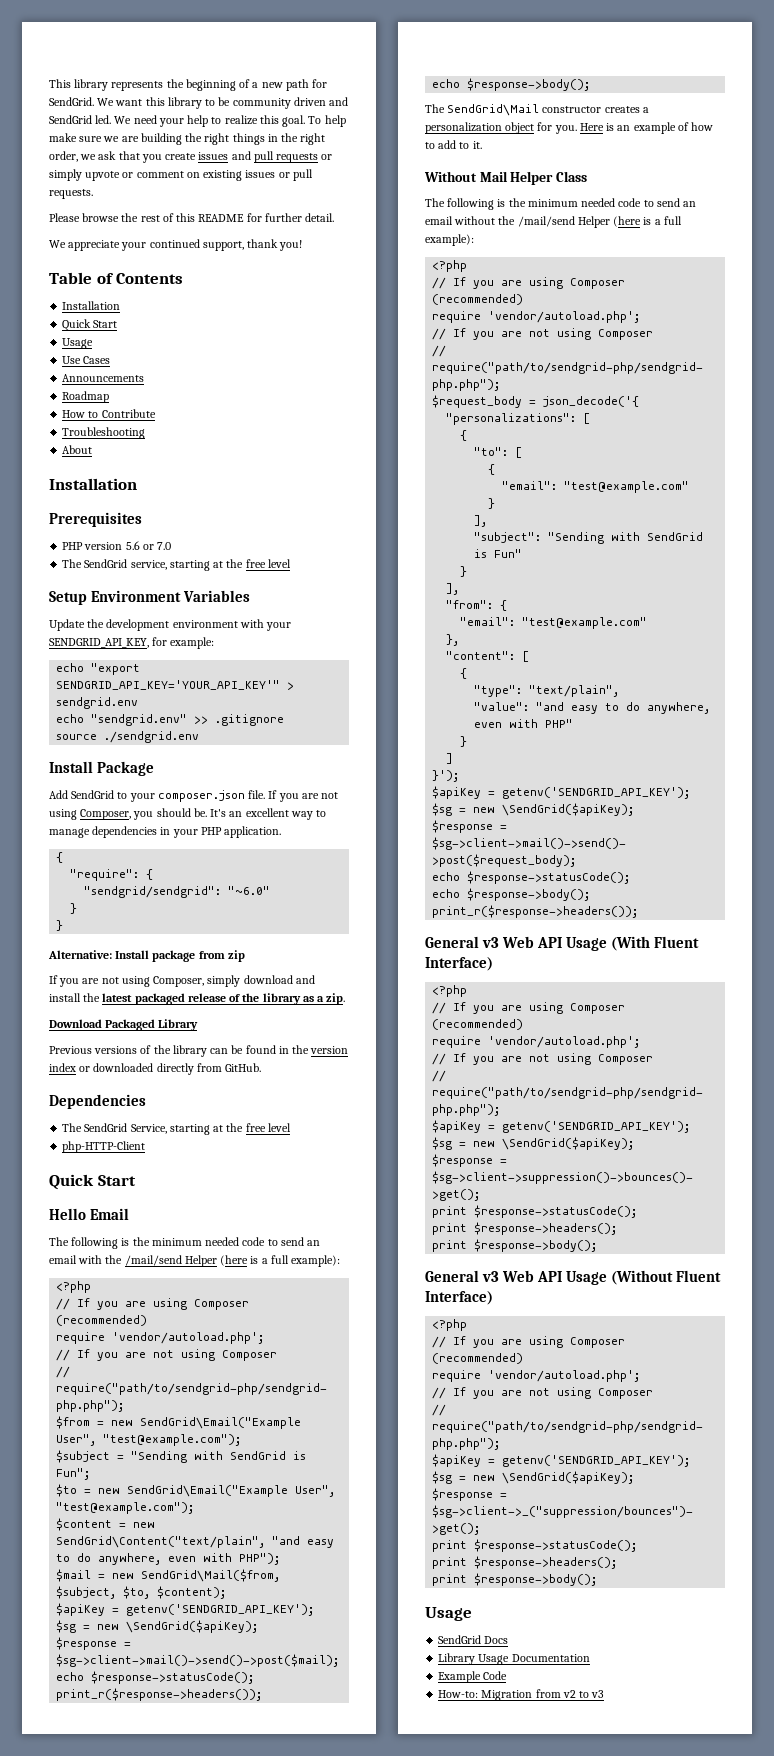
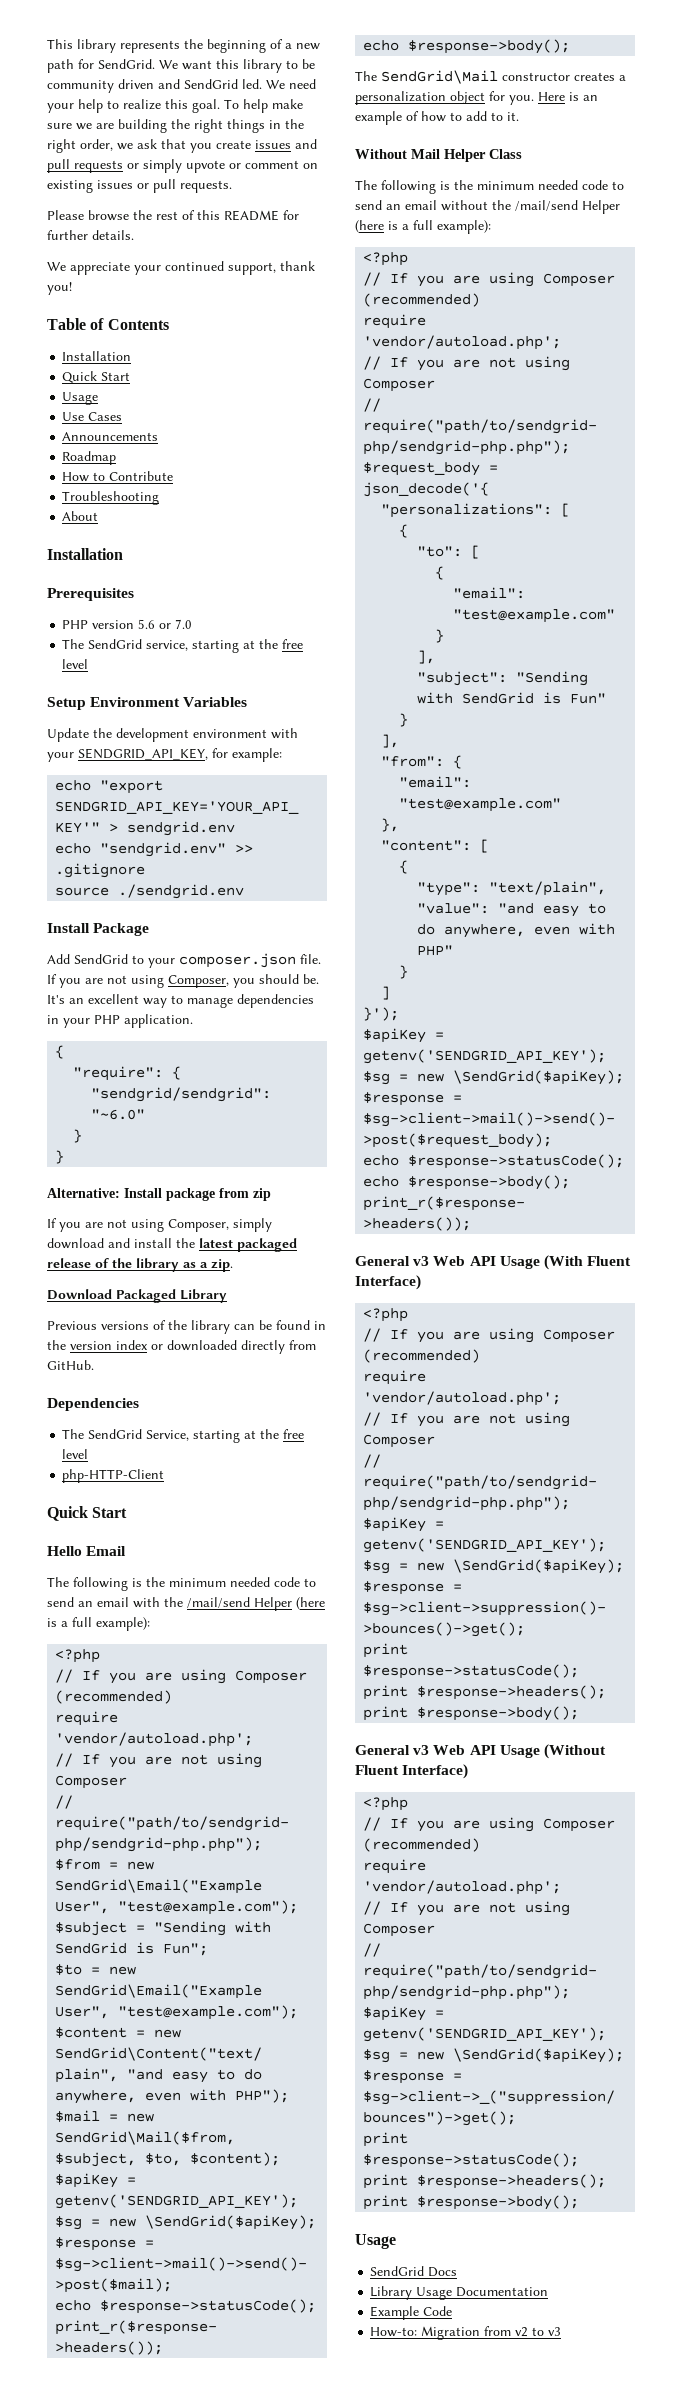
- Please browse the rest of this README for further detail.
+ Please browse the rest of this README for further details.

